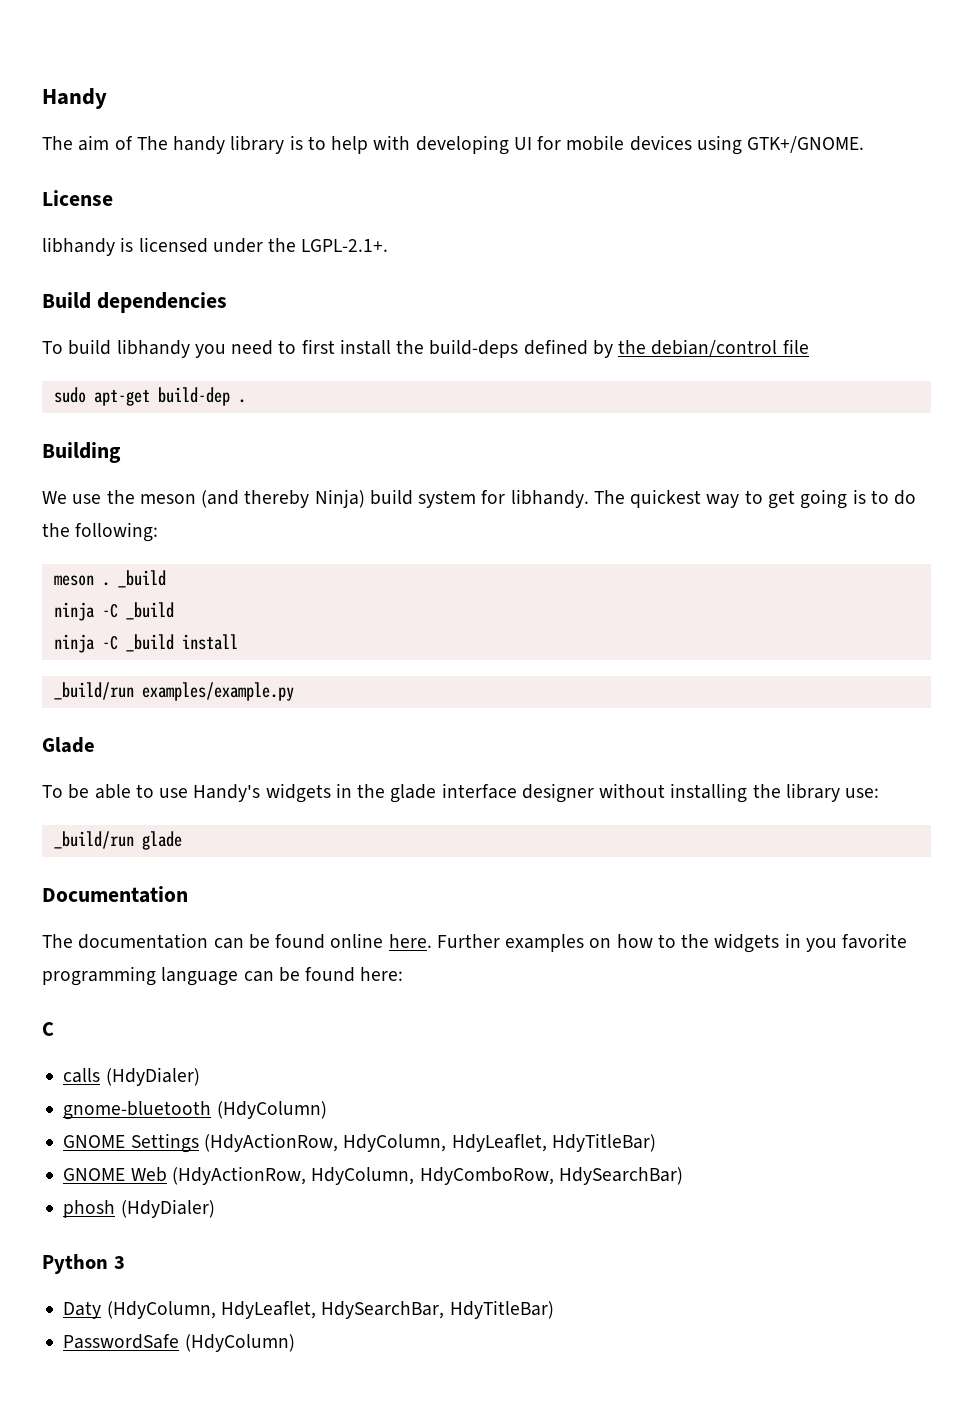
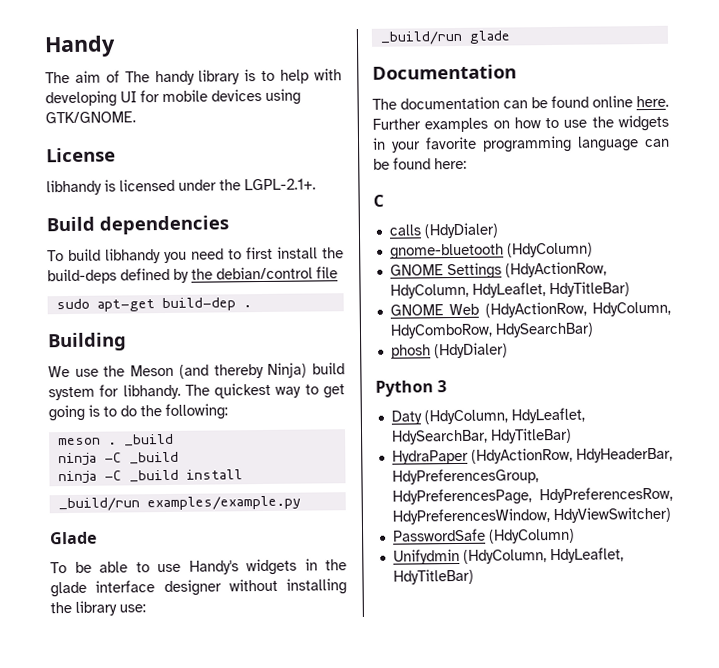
- The aim of The handy library is to help with developing UI for mobile devices using GTK+/GNOME.
+ The aim of The handy library is to help with developing UI for mobile devices using GTK/GNOME.
- We use the meson (and thereby Ninja) build system for libhandy.
+ We use the Meson (and thereby Ninja) build system for libhandy.
- Further examples on how to the widgets in you favorite programming language can be found here:
+ Further examples on how to use the widgets in your favorite programming language can be found here:
+ HydraPaper (HdyActionRow, HdyHeaderBar, HdyPreferencesGroup, HdyPreferencesPage, HdyPreferencesRow, HdyPreferencesWindow, HdyViewSwitcher)
  PasswordSafe (HdyColumn)
+ Unifydmin (HdyColumn, HdyLeaflet, HdyTitleBar)

